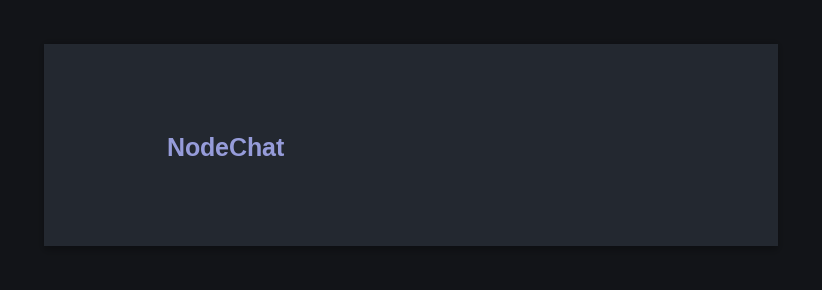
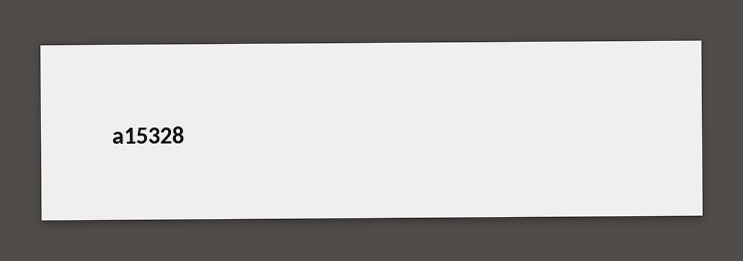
- NodeChat
+ a15328

